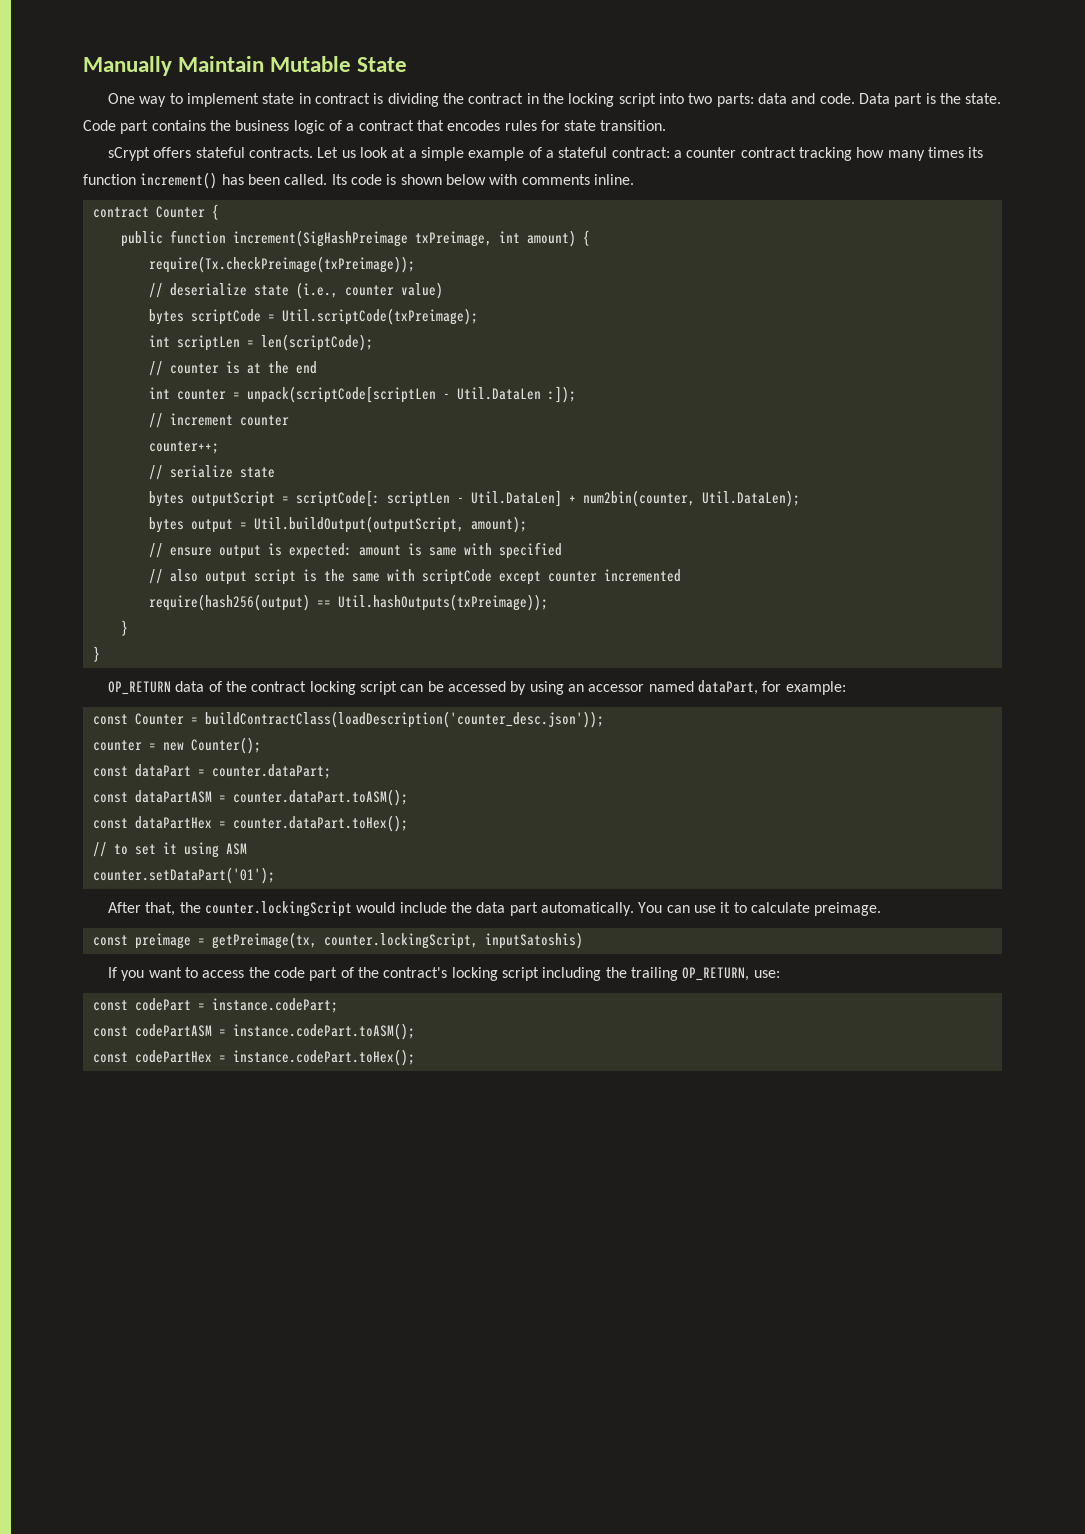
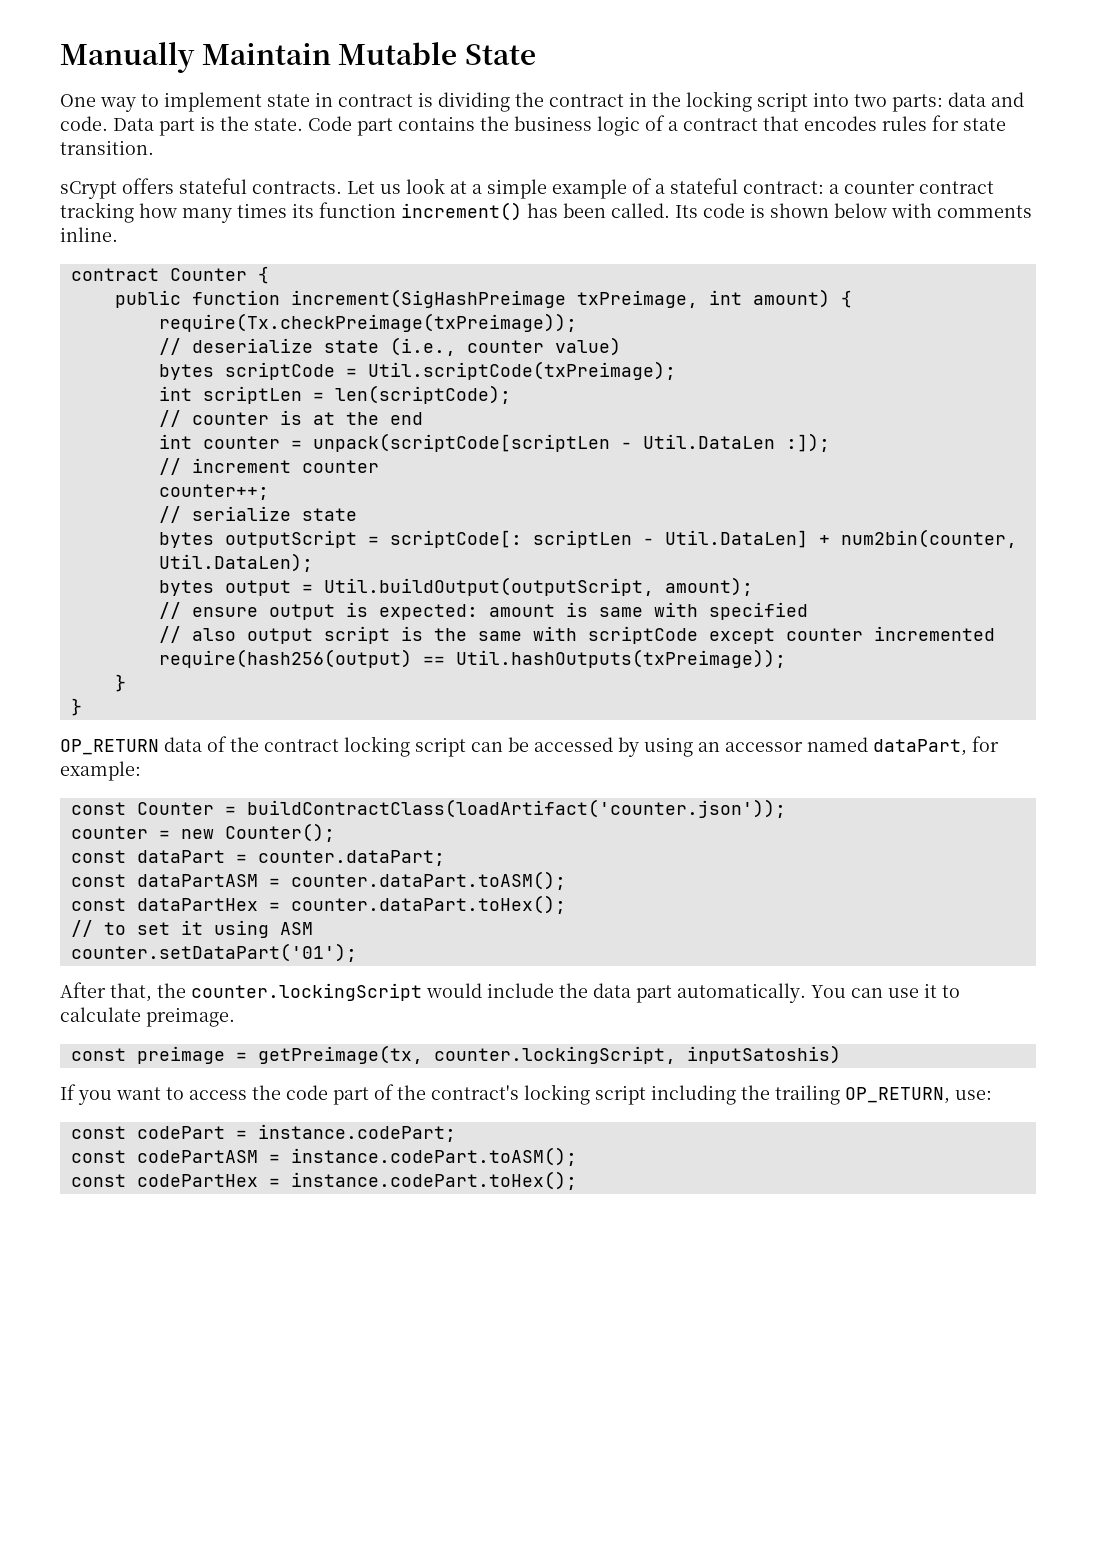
- const Counter = buildContractClass(loadDescription('counter_desc.json'));
+ const Counter = buildContractClass(loadArtifact('counter.json'));

